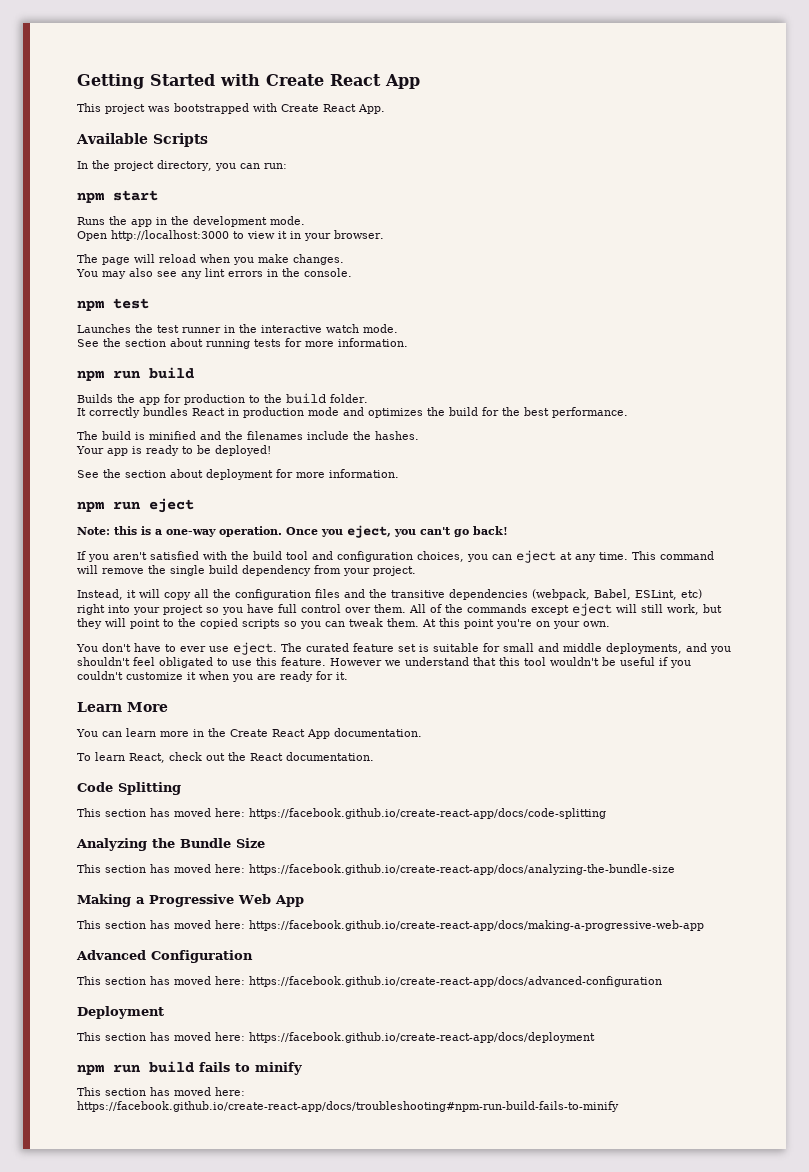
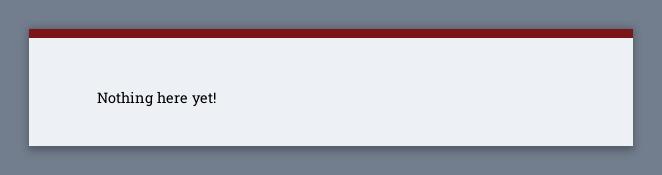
- Getting Started with Create React App
- This project was bootstrapped with Create React App.
- Available Scripts
- In the project directory, you can run:
- npm start
- Runs the app in the development mode.
- Open http://localhost:3000 to view it in your browser.
- The page will reload when you make changes.
- You may also see any lint errors in the console.
- npm test
- Launches the test runner in the interactive watch mode.
- See the section about running tests for more information.
- npm run build
- Builds the app for production to the build folder.
- It correctly bundles React in production mode and optimizes the build for the best performance.
- The build is minified and the filenames include the hashes.
- Your app is ready to be deployed!
- See the section about deployment for more information.
- npm run eject
- Note: this is a one-way operation. Once you eject, you can't go back!
- If you aren't satisfied with the build tool and configuration choices, you can eject at any time. This command will remove the single build dependency from your project.
- Instead, it will copy all the configuration files and the transitive dependencies (webpack, Babel, ESLint, etc) right into your project so you have full control over them. All of the commands except eject will still work, but they will point to the copied scripts so you can tweak them. At this point you're on your own.
- You don't have to ever use eject. The curated feature set is suitable for small and middle deployments, and you shouldn't feel obligated to use this feature. However we understand that this tool wouldn't be useful if you couldn't customize it when you are ready for it.
- Learn More
- You can learn more in the Create React App documentation.
- To learn React, check out the React documentation.
- Code Splitting
- This section has moved here: https://facebook.github.io/create-react-app/docs/code-splitting
- Analyzing the Bundle Size
- This section has moved here: https://facebook.github.io/create-react-app/docs/analyzing-the-bundle-size
- Making a Progressive Web App
- This section has moved here: https://facebook.github.io/create-react-app/docs/making-a-progressive-web-app
- Advanced Configuration
- This section has moved here: https://facebook.github.io/create-react-app/docs/advanced-configuration
- Deployment
- This section has moved here: https://facebook.github.io/create-react-app/docs/deployment
- npm run build fails to minify
- This section has moved here: https://facebook.github.io/create-react-app/docs/troubleshooting#npm-run-build-fails-to-minify
+ Nothing here yet!

